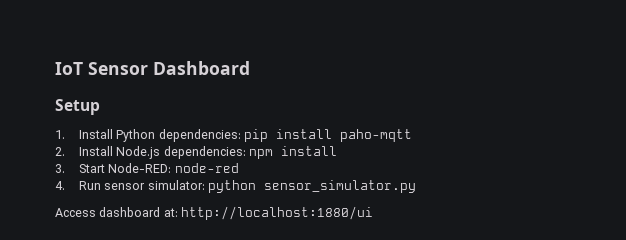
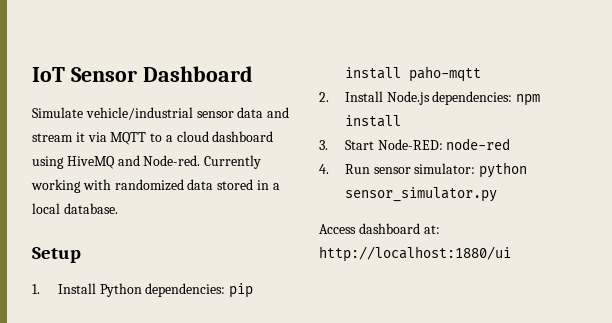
+ Simulate vehicle/industrial sensor data and stream it via MQTT to a cloud dashboard using HiveMQ and Node-red. Currently working with randomized data stored in a local database.

